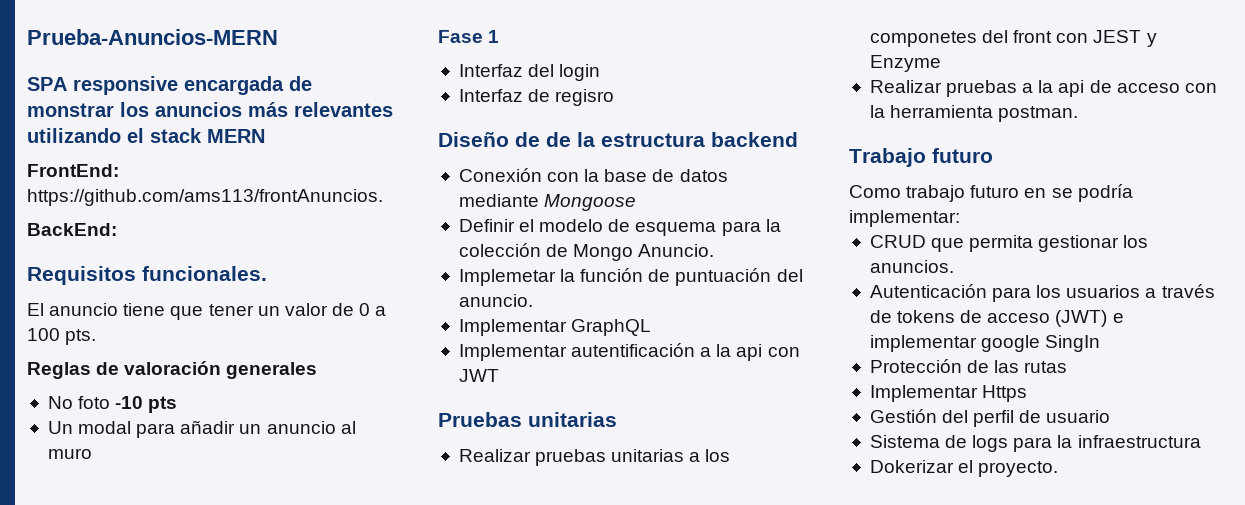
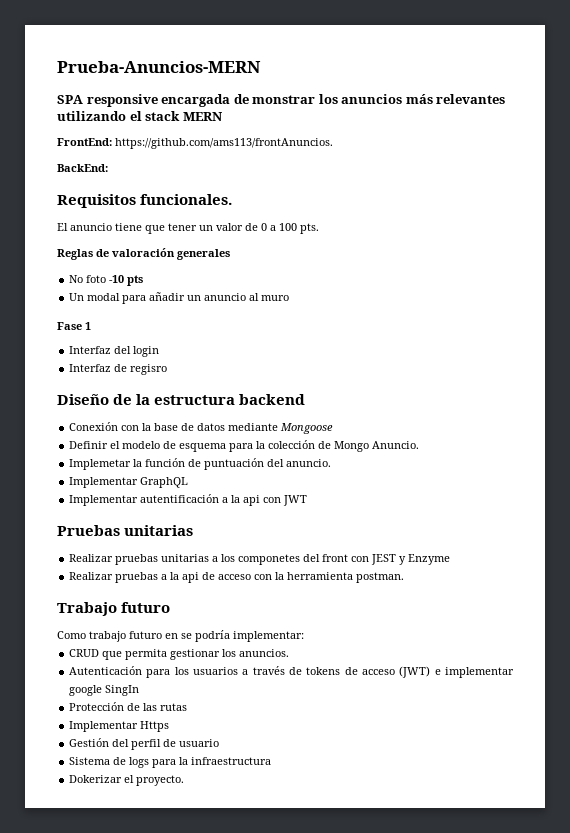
- Diseño de de la estructura backend
+ Diseño de la estructura backend

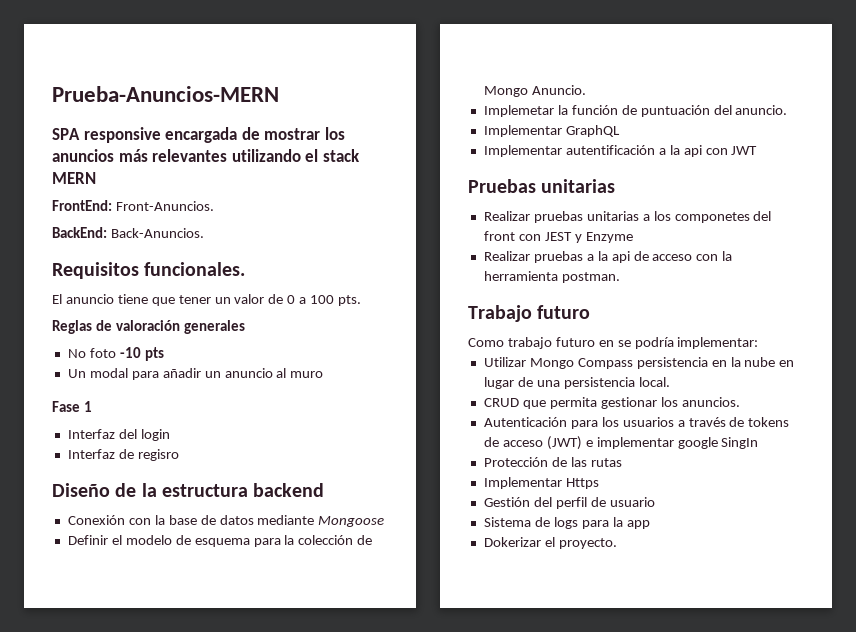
- SPA responsive encargada de monstrar los anuncios más relevantes utilizando el stack MERN
+ SPA responsive encargada de mostrar los anuncios más relevantes utilizando el stack MERN
- FrontEnd: https://github.com/ams113/frontAnuncios.
+ FrontEnd: Front-Anuncios.
- BackEnd:
+ BackEnd: Back-Anuncios.
+ Utilizar Mongo Compass persistencia en la nube en lugar de una persistencia local.
- Sistema de logs para la infraestructura
+ Sistema de logs para la app

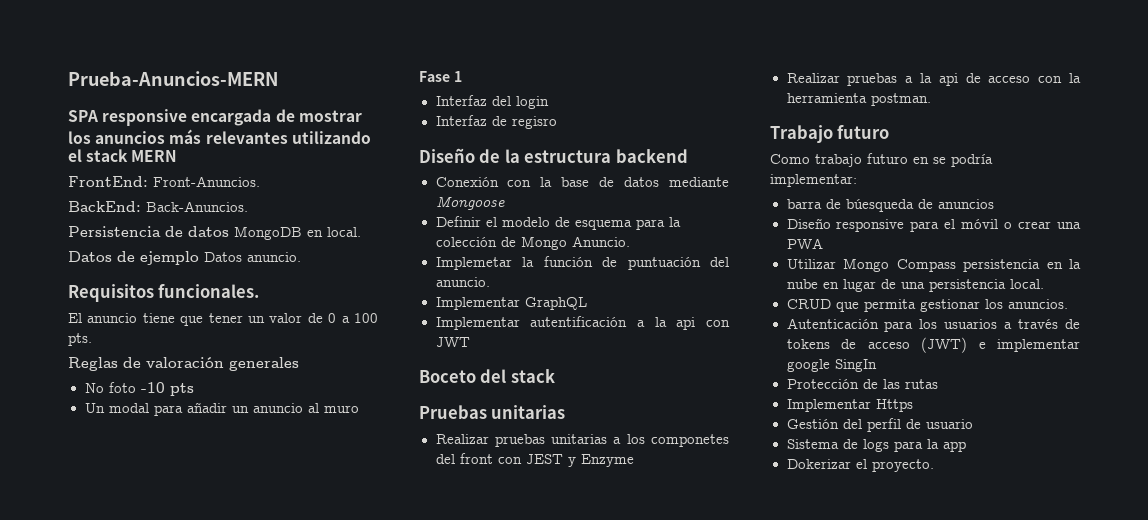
+ Persistencia de datos MongoDB en local.
+ Datos de ejemplo Datos anuncio.
+ Boceto del stack
+ barra de búesqueda de anuncios
+ Diseño responsive para el móvil o crear una PWA

